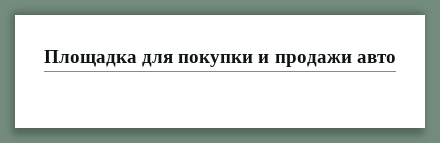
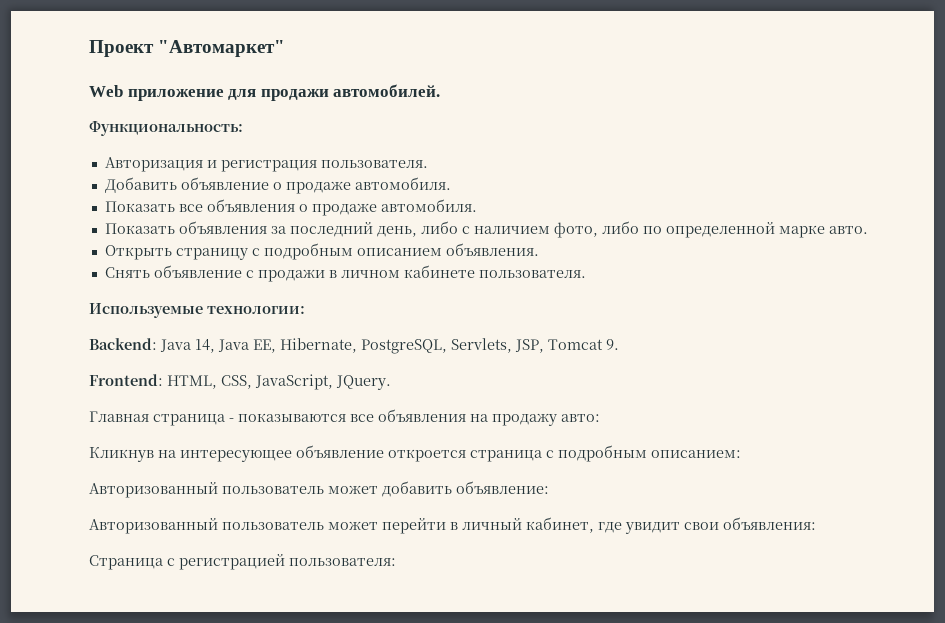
- Площадка для покупки и продажи авто
+ Проект "Автомаркет"
+ Web приложение для продажи автомобилей.
+ Функциональность:
+ Авторизация и регистрация пользователя.
+ Добавить объявление о продаже автомобиля.
+ Показать все объявления о продаже автомобиля.
+ Показать объявления за последний день, либо с наличием фото, либо по определенной марке авто.
+ Открыть страницу с подробным описанием объявления.
+ Снять объявление с продажи в личном кабинете пользователя.
+ Используемые технологии:
+ Backend: Java 14, Java EE, Hibernate, PostgreSQL, Servlets, JSP, Tomcat 9.
+ Frontend: HTML, CSS, JavaScript, JQuery.
+ Главная страница - показываются все объявления на продажу авто:
+ Кликнув на интересующее объявление откроется страница с подробным описанием:
+ Авторизованный пользователь может добавить объявление:
+ Авторизованный пользователь может перейти в личный кабинет, где увидит свои объявления:
+ Страница с регистрацией пользователя:

